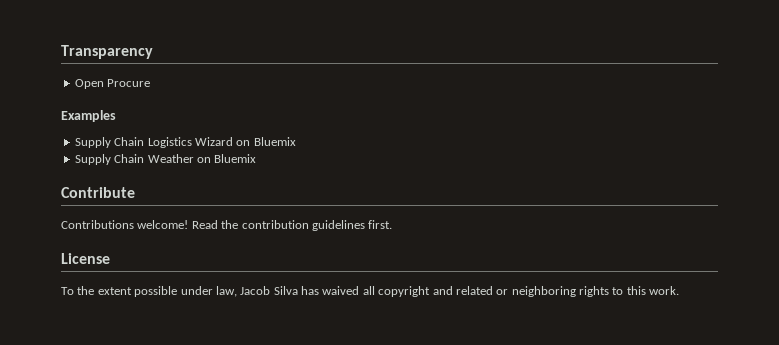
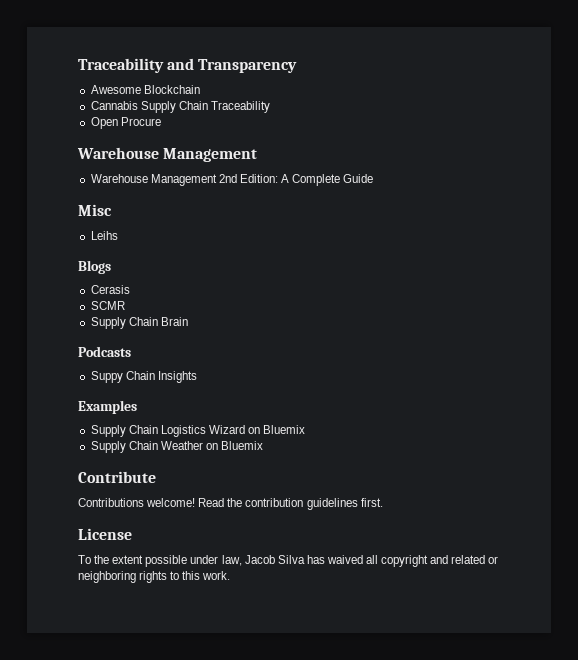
- Transparency
+ Traceability and Transparency
+ Awesome Blockchain
+ Cannabis Supply Chain Traceability
  Open Procure
+ Warehouse Management
+ Warehouse Management 2nd Edition: A Complete Guide
+ Misc
+ Leihs
+ Blogs
+ Cerasis
+ SCMR
+ Supply Chain Brain
+ Podcasts
+ Suppy Chain Insights

